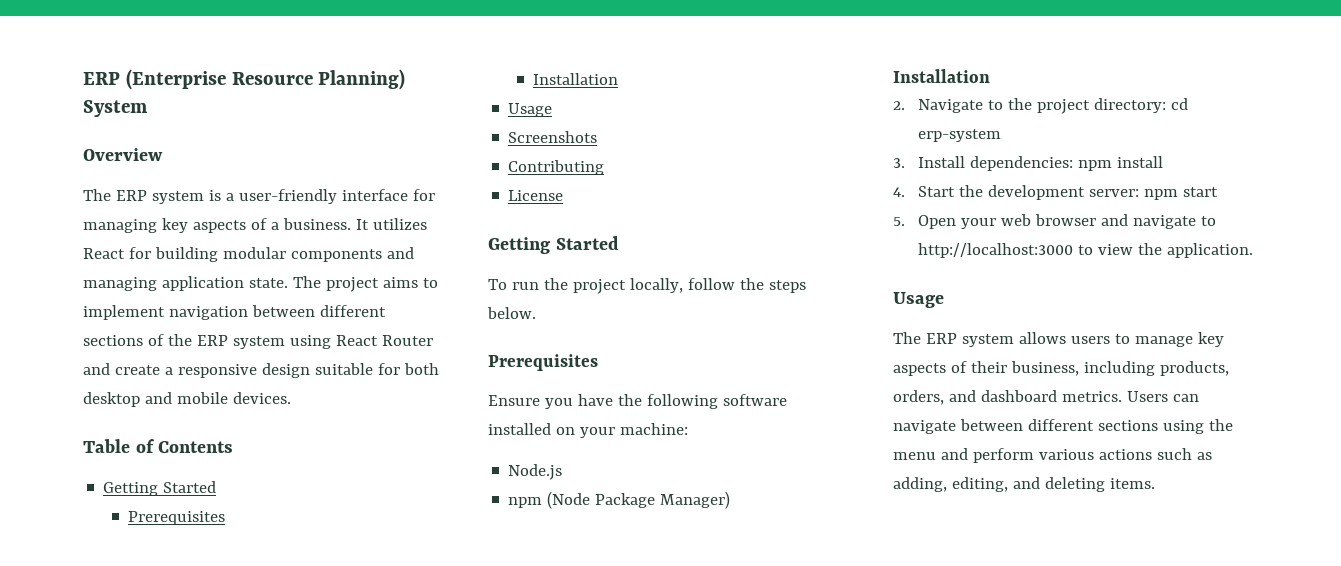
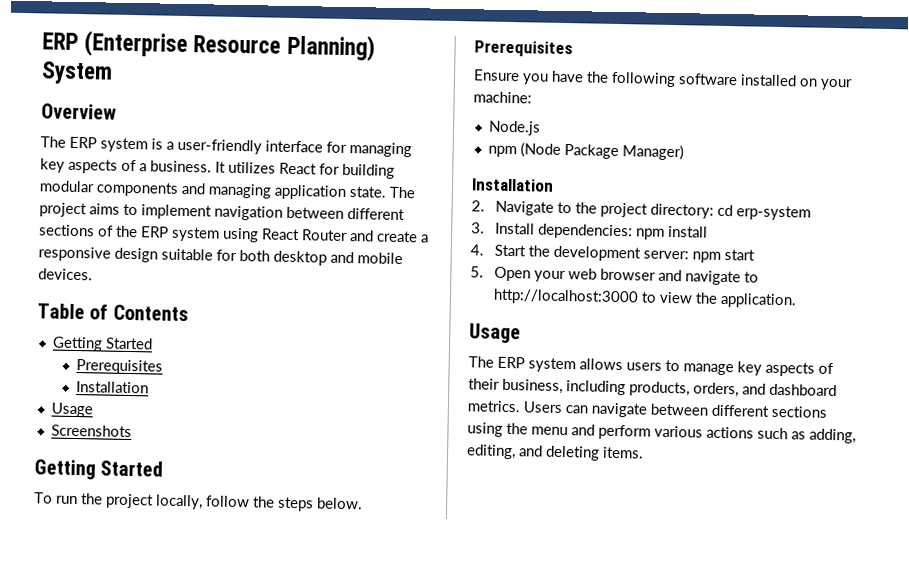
- Contributing
- License

